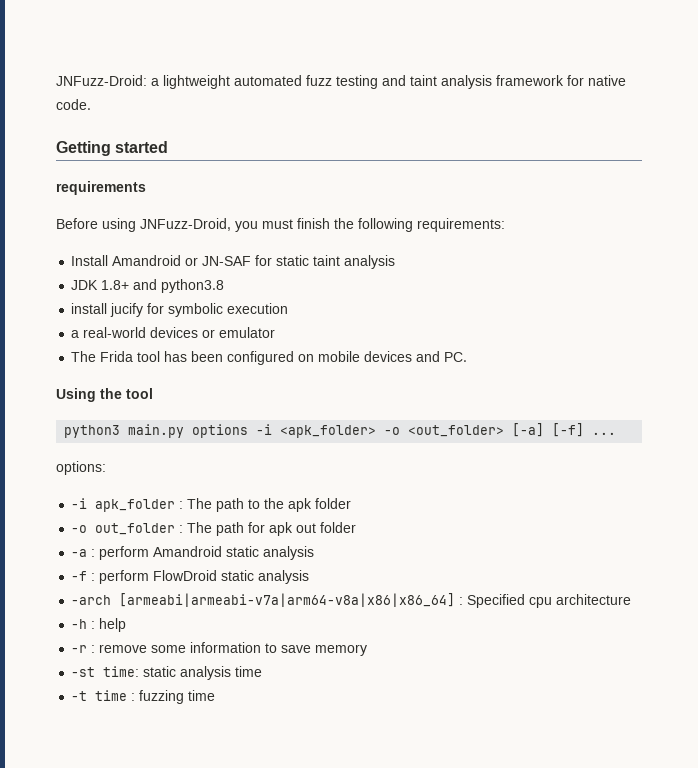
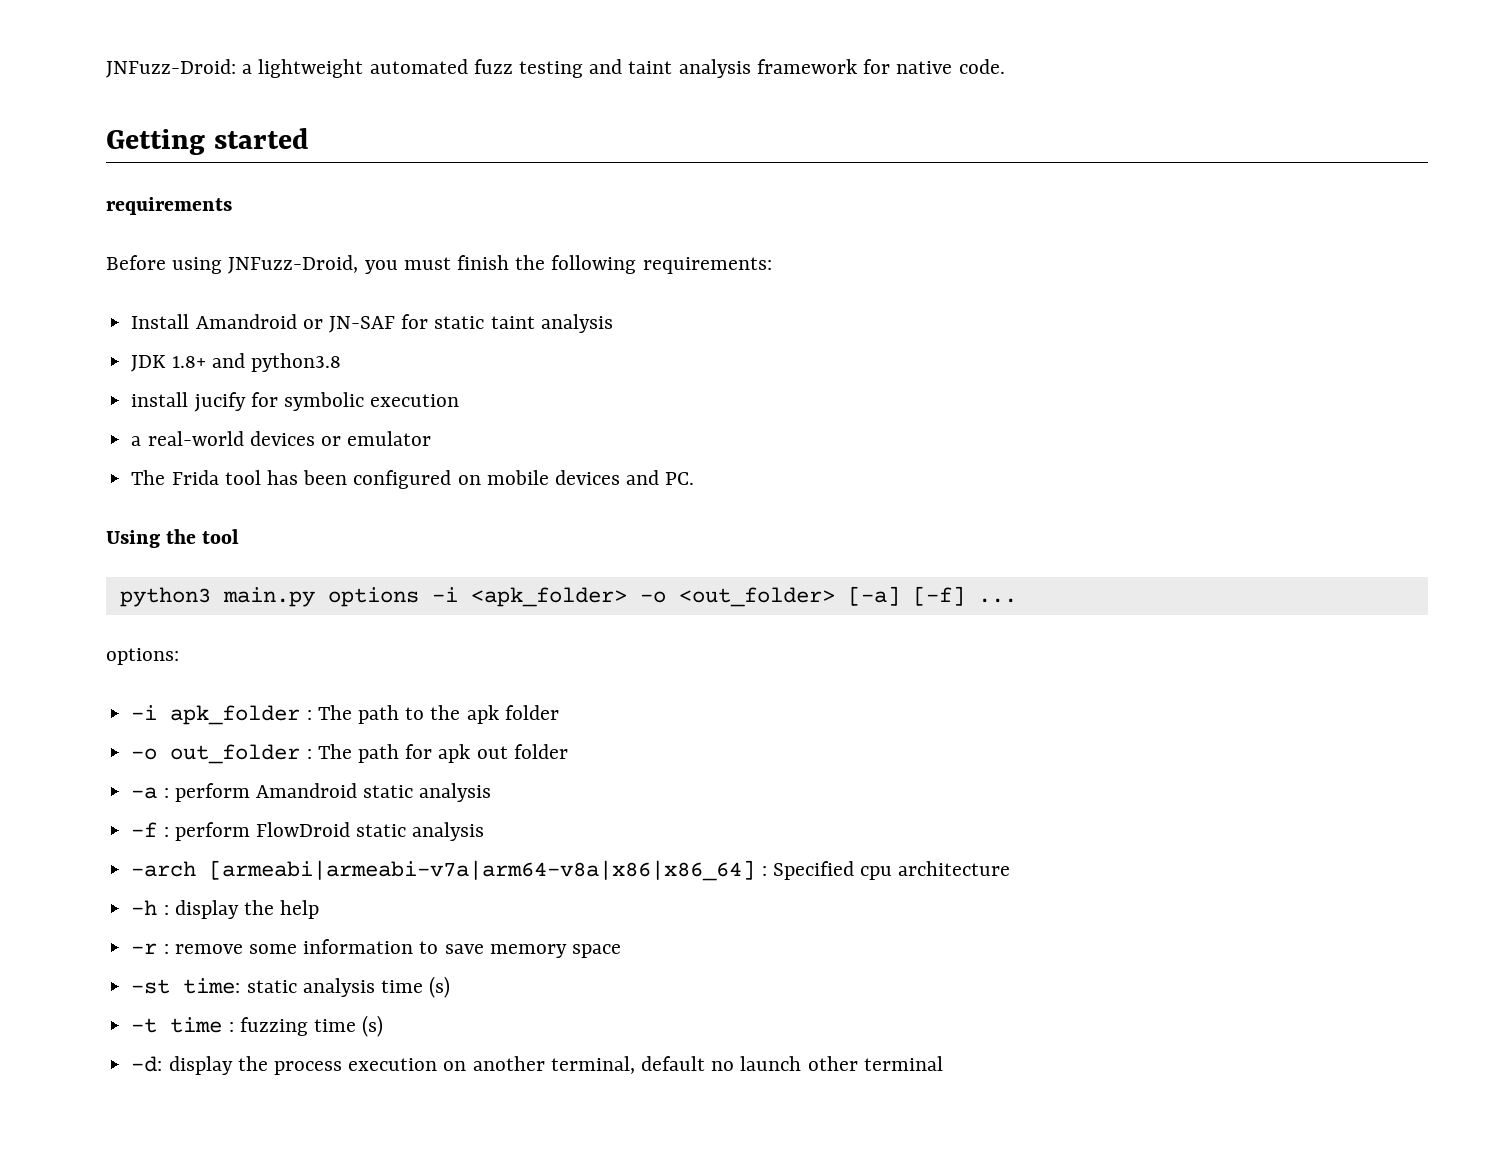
- -h : help
+ -h : display the help
- -r : remove some information to save memory
+ -r : remove some information to save memory space
- -st time: static analysis time
+ -st time: static analysis time (s)
- -t time : fuzzing time
+ -t time : fuzzing time (s)
+ -d: display the process execution on another terminal, default no launch other terminal

